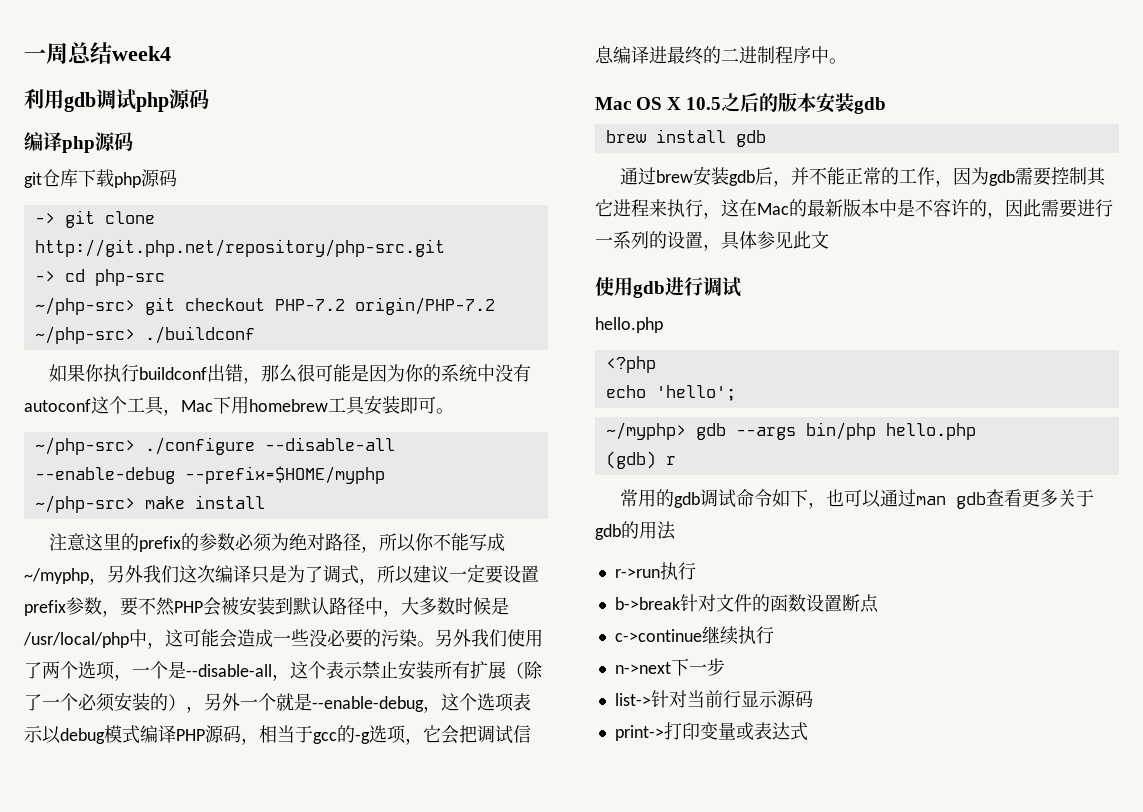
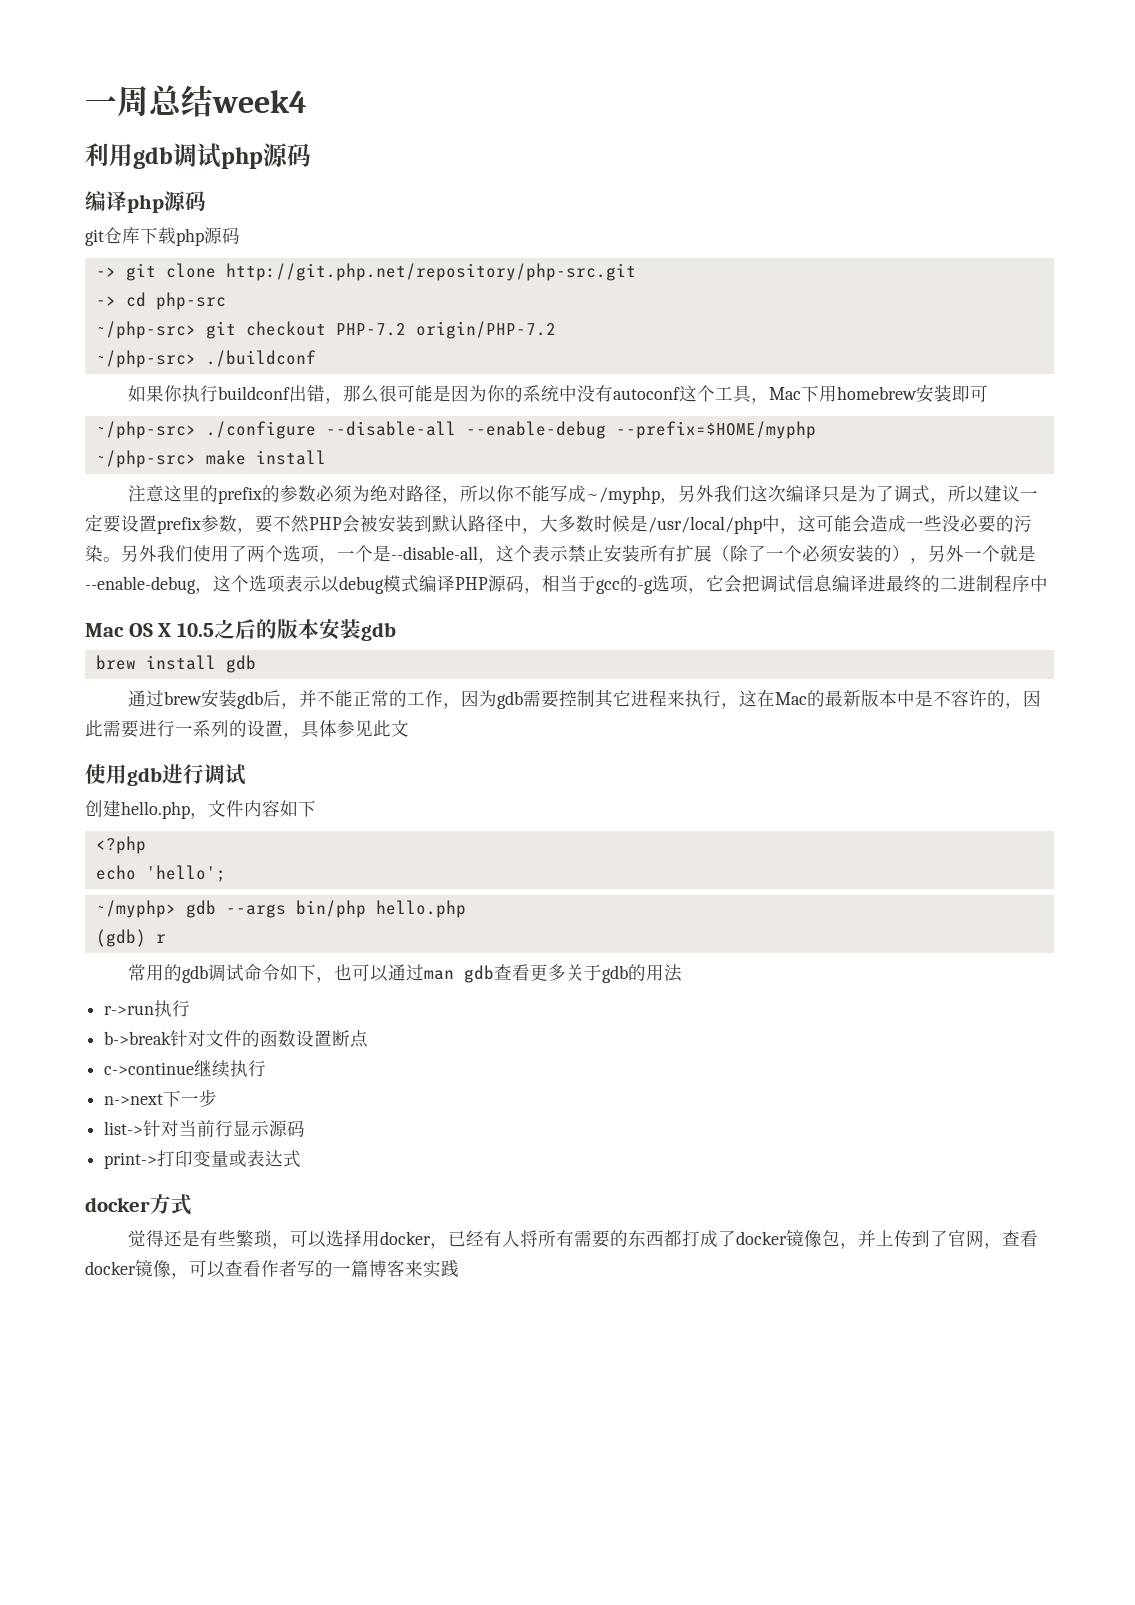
- 如果你执行buildconf出错，那么很可能是因为你的系统中没有autoconf这个工具，Mac下用homebrew工具安装即可。
+ 如果你执行buildconf出错，那么很可能是因为你的系统中没有autoconf这个工具，Mac下用homebrew安装即可
- 另外我们使用了两个选项，一个是--disable-all，这个表示禁止安装所有扩展（除了一个必须安装的），另外一个就是--enable-debug，这个选项表示以debug模式编译PHP源码，相当于gcc的-g选项，它会把调试信息编译进最终的二进制程序中。
+ 另外我们使用了两个选项，一个是--disable-all，这个表示禁止安装所有扩展（除了一个必须安装的），另外一个就是--enable-debug，这个选项表示以debug模式编译PHP源码，相当于gcc的-g选项，它会把调试信息编译进最终的二进制程序中
  使用gdb进行调试
- hello.php
+ 创建hello.php，文件内容如下
+ docker方式
+ 觉得还是有些繁琐，可以选择用docker，已经有人将所有需要的东西都打成了docker镜像包，并上传到了官网，查看docker镜像，可以查看作者写的一篇博客来实践

